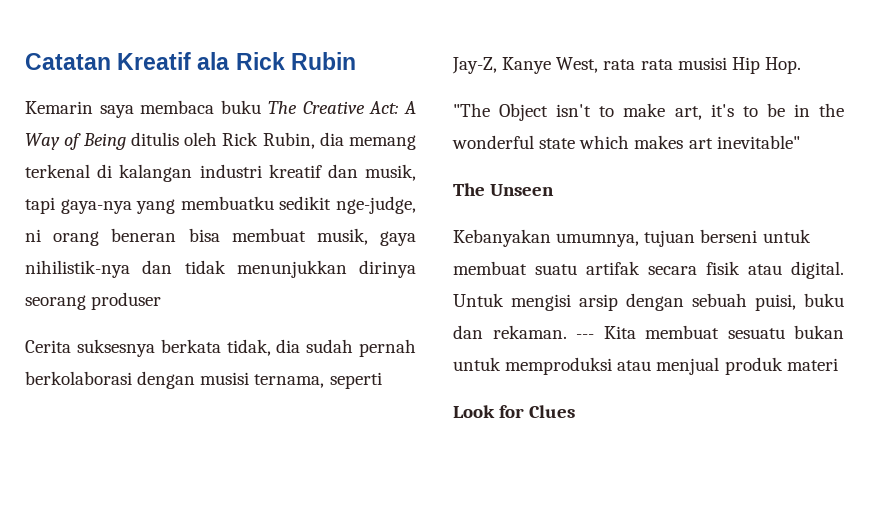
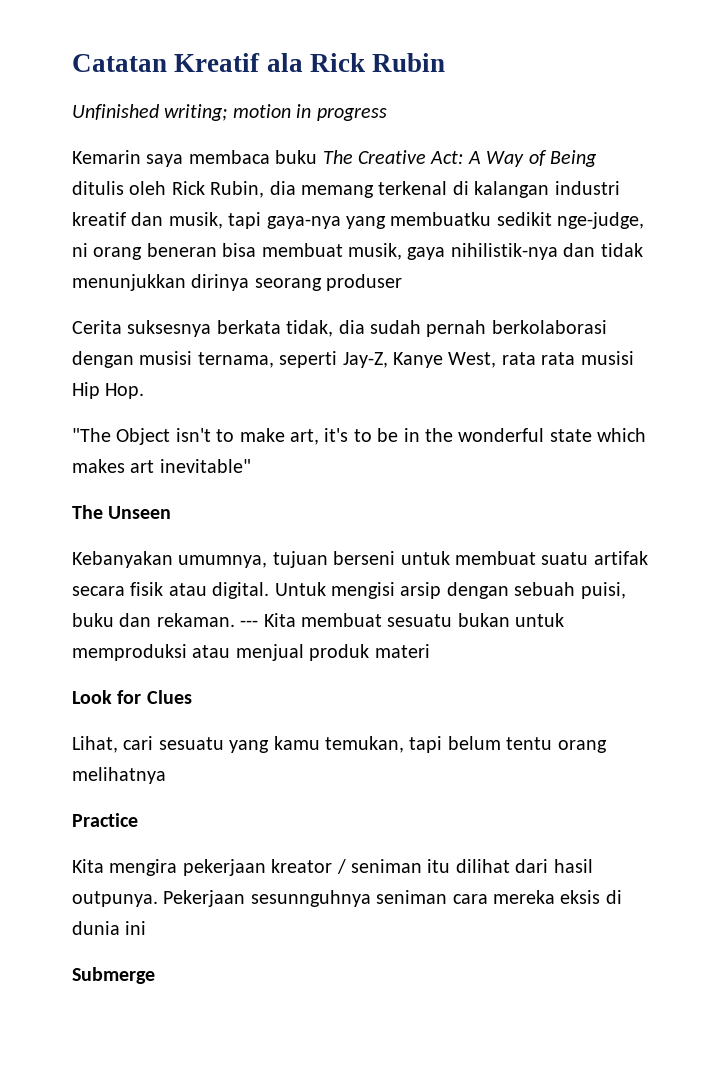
+ Unfinished writing; motion in progress
+ Lihat, cari sesuatu yang kamu temukan, tapi belum tentu orang melihatnya
+ Practice
+ Kita mengira pekerjaan kreator / seniman itu dilihat dari hasil outpunya. Pekerjaan sesunnguhnya seniman cara mereka eksis di dunia ini
+ Submerge

